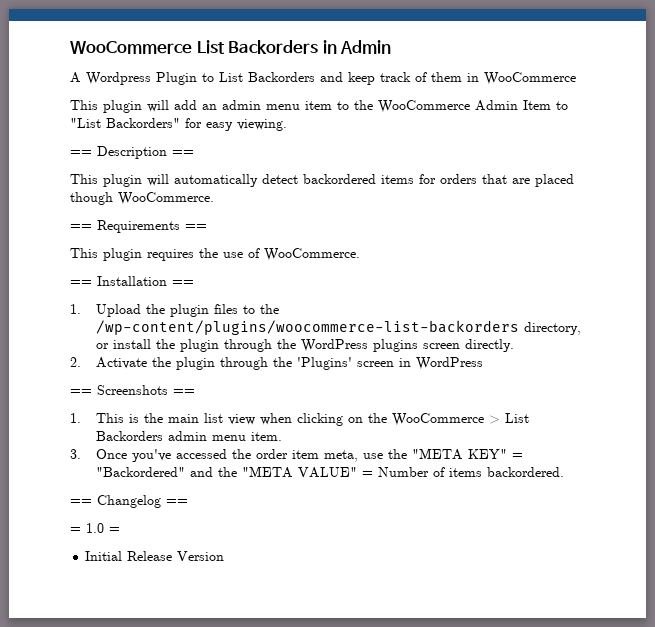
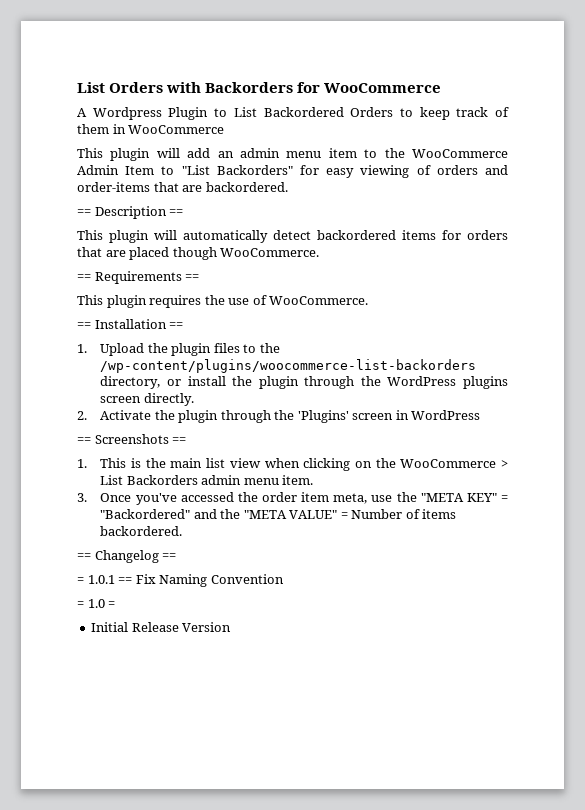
- WooCommerce List Backorders in Admin
+ List Orders with Backorders for WooCommerce
- A Wordpress Plugin to List Backorders and keep track of them in WooCommerce
+ A Wordpress Plugin to List Backordered Orders to keep track of them in WooCommerce
- This plugin will add an admin menu item to the WooCommerce Admin Item to "List Backorders" for easy viewing.
+ This plugin will add an admin menu item to the WooCommerce Admin Item to "List Backorders" for easy viewing of orders and order-items that are backordered.
+ = 1.0.1 == Fix Naming Convention

